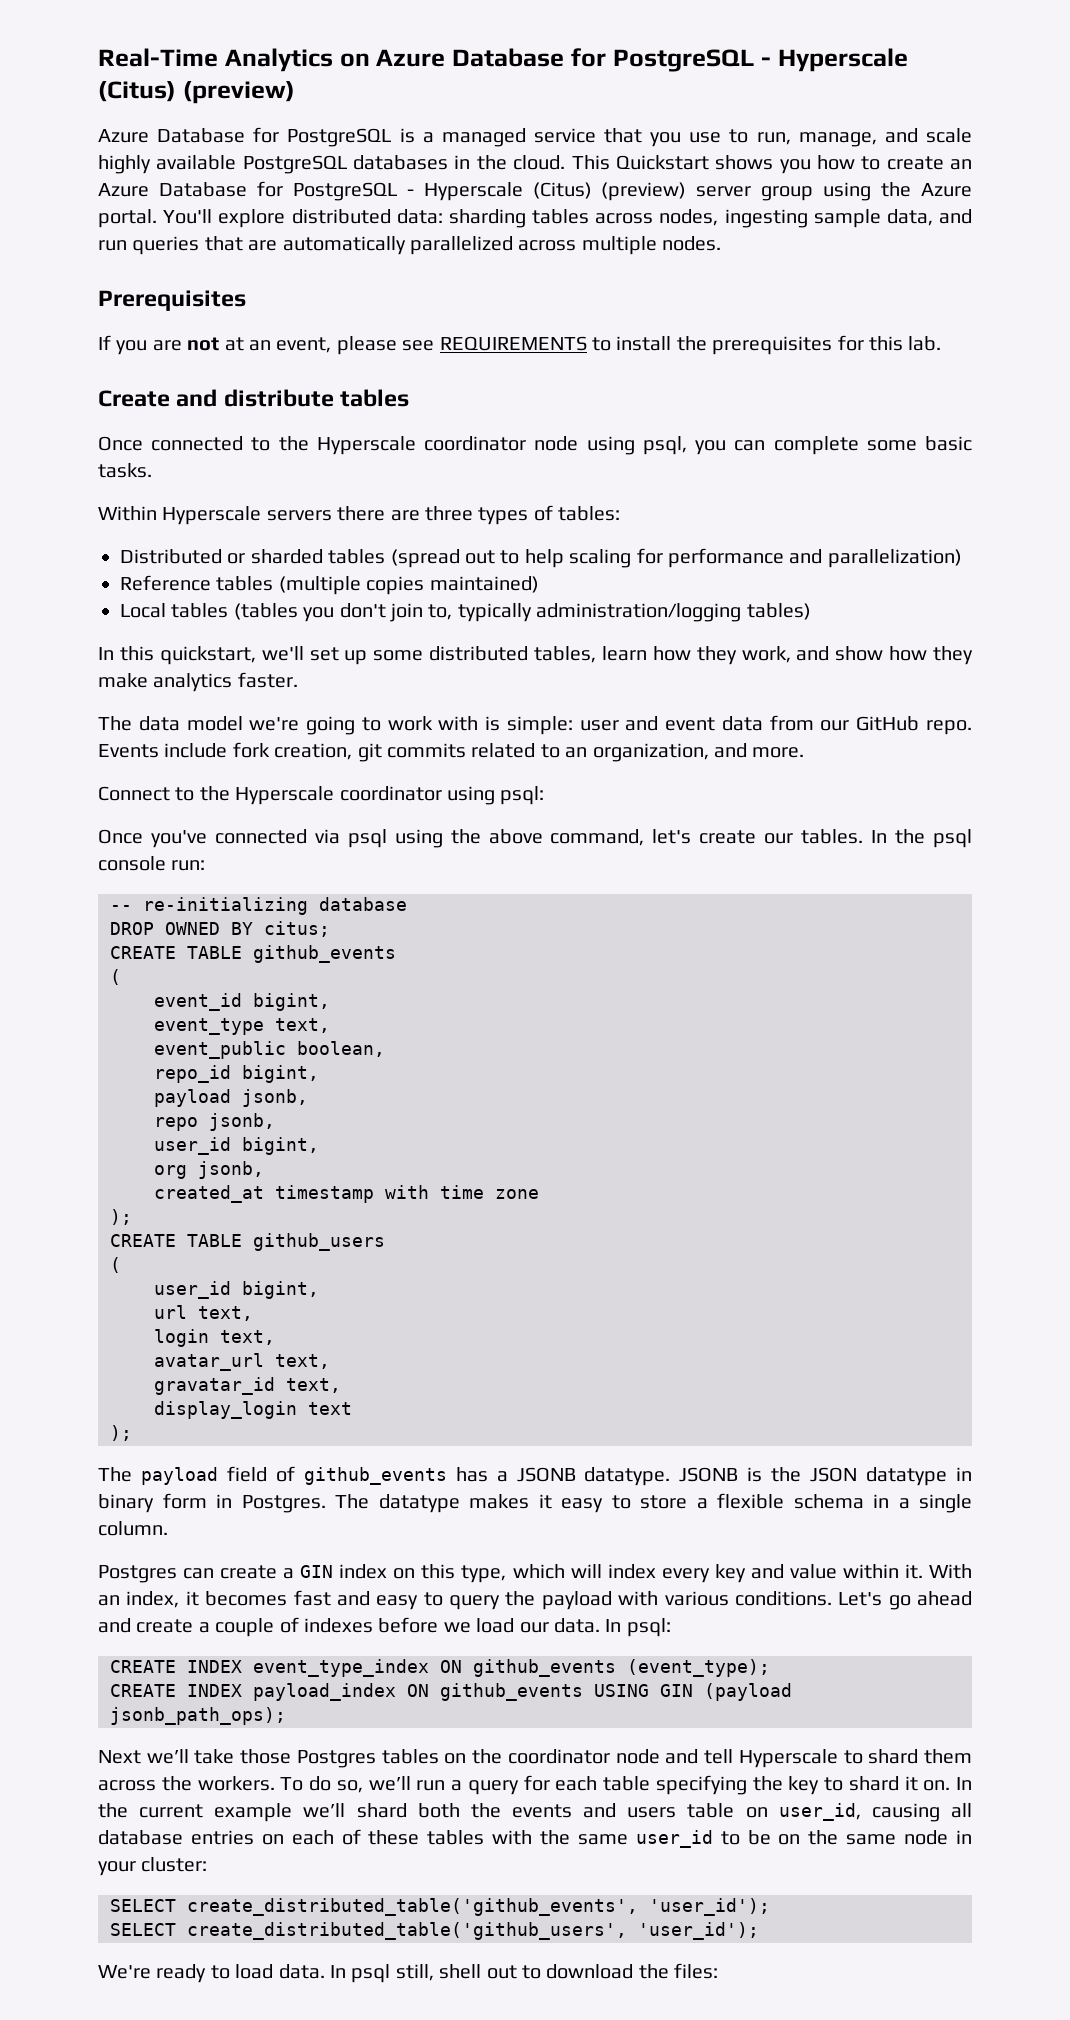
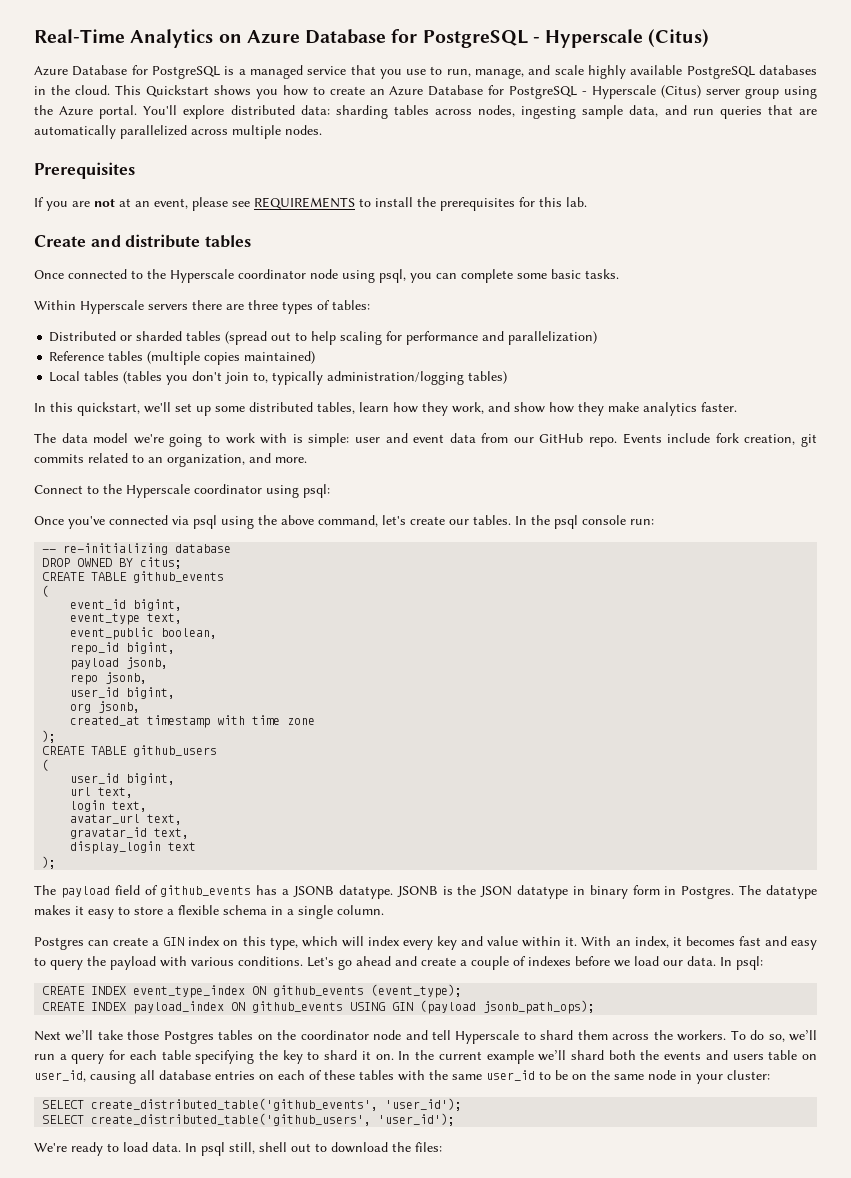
- Real-Time Analytics on Azure Database for PostgreSQL - Hyperscale (Citus) (preview)
+ Real-Time Analytics on Azure Database for PostgreSQL - Hyperscale (Citus)
- This Quickstart shows you how to create an Azure Database for PostgreSQL - Hyperscale (Citus) (preview) server group using the Azure portal.
+ This Quickstart shows you how to create an Azure Database for PostgreSQL - Hyperscale (Citus) server group using the Azure portal.

